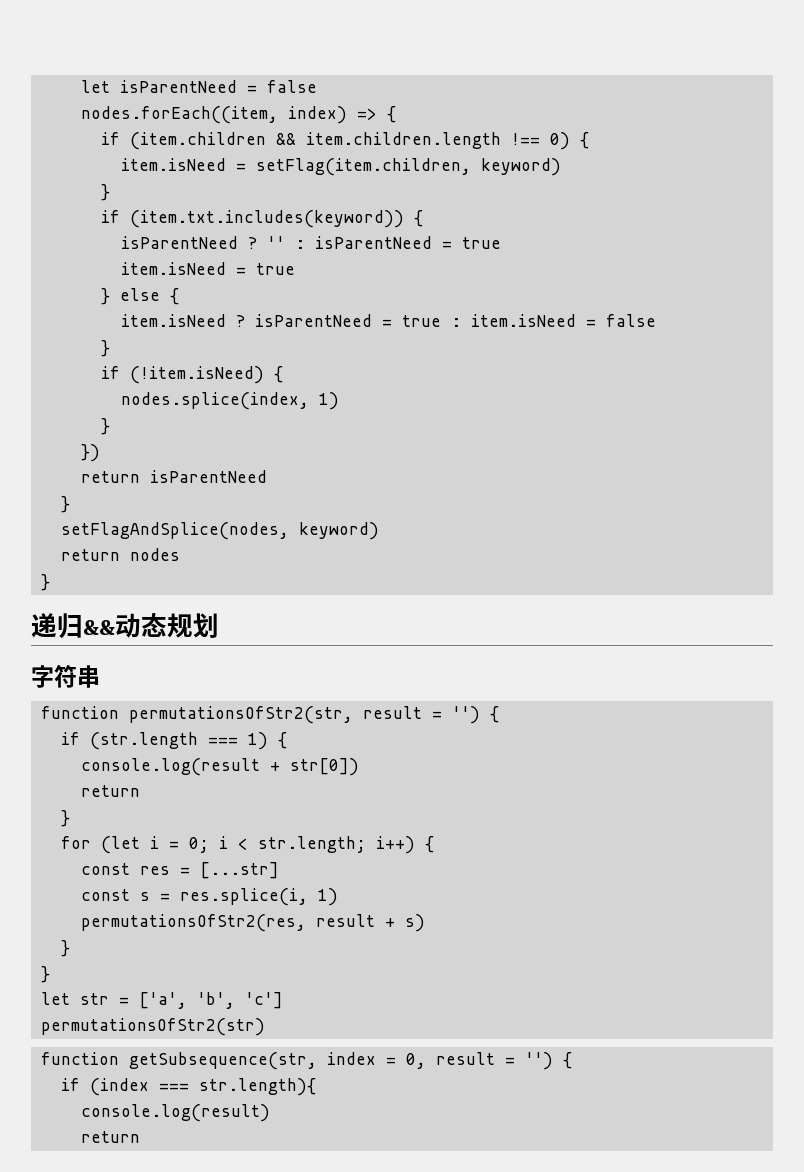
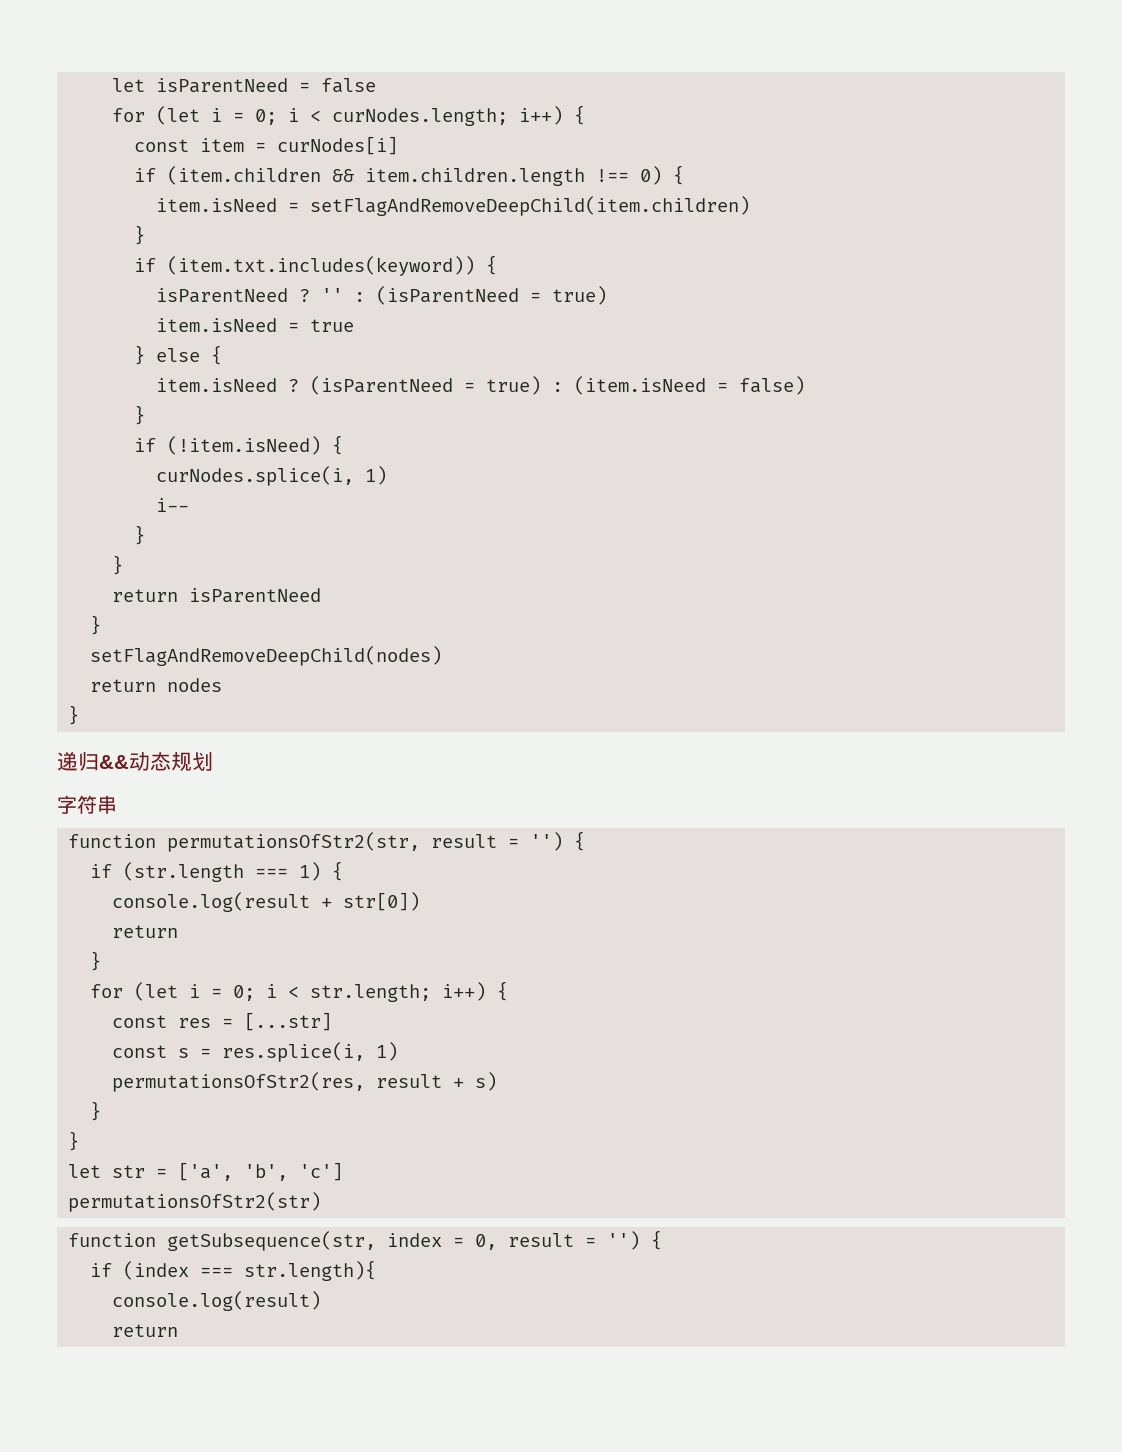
- nodes.forEach((item, index) => {
+ for (let i = 0; i < curNodes.length; i++) {
+ const item = curNodes[i]
- item.isNeed = setFlag(item.children, keyword)
+ item.isNeed = setFlagAndRemoveDeepChild(item.children)
- '' : isParentNeed = true
+ '' : (isParentNeed = true)
- item.isNeed ? isParentNeed = true : item.isNeed = false
+ item.isNeed ? (isParentNeed = true) : (item.isNeed = false)
- nodes.splice(index, 1)
+ curNodes.splice(i, 1)
+ i--
  }
- })
+ }
- setFlagAndSplice(nodes, keyword)
+ setFlagAndRemoveDeepChild(nodes)

